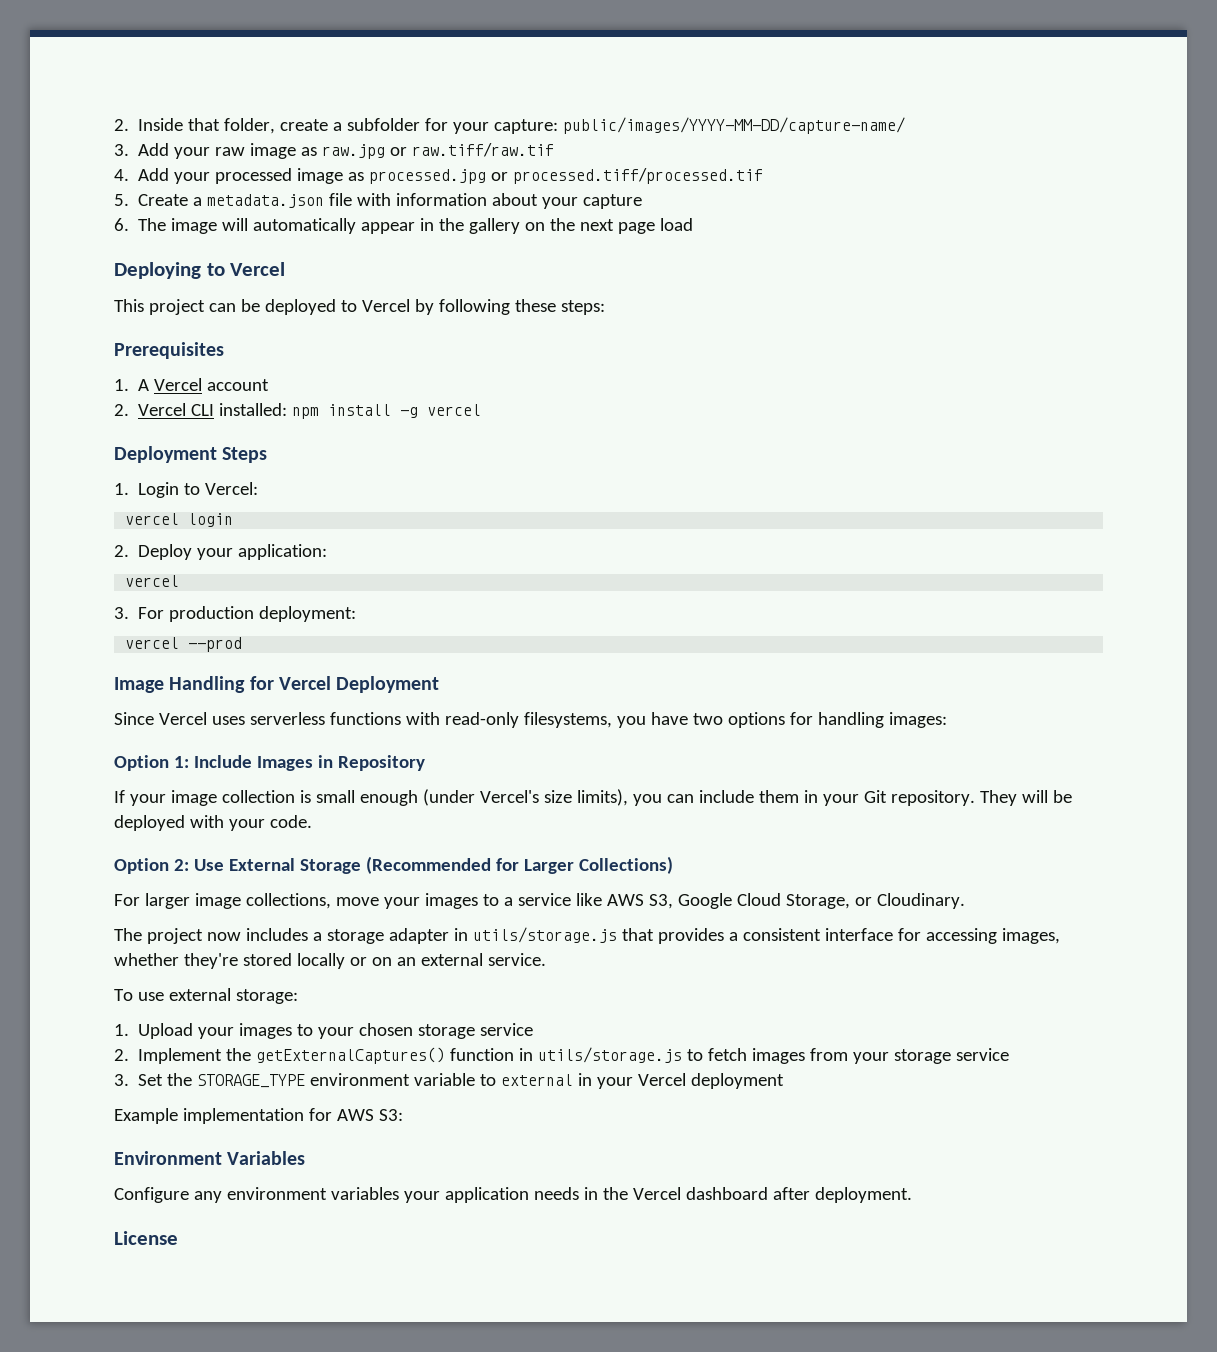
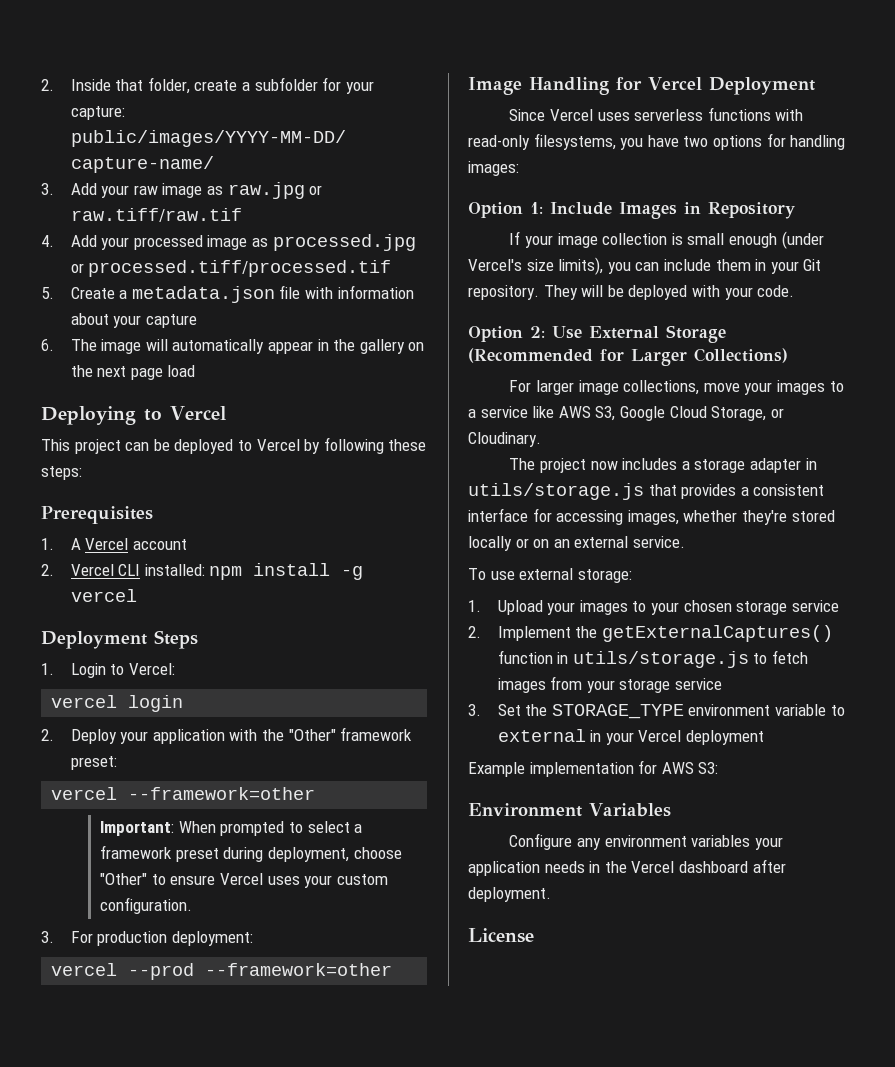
- 2. Deploy your application:
- vercel
+ 2. Deploy your application with the "Other" framework preset:
+ vercel --framework=other
+ Important: When prompted to select a framework preset during deployment, choose "Other" to ensure Vercel uses your custom configuration.
- vercel --prod
+ vercel --prod --framework=other

